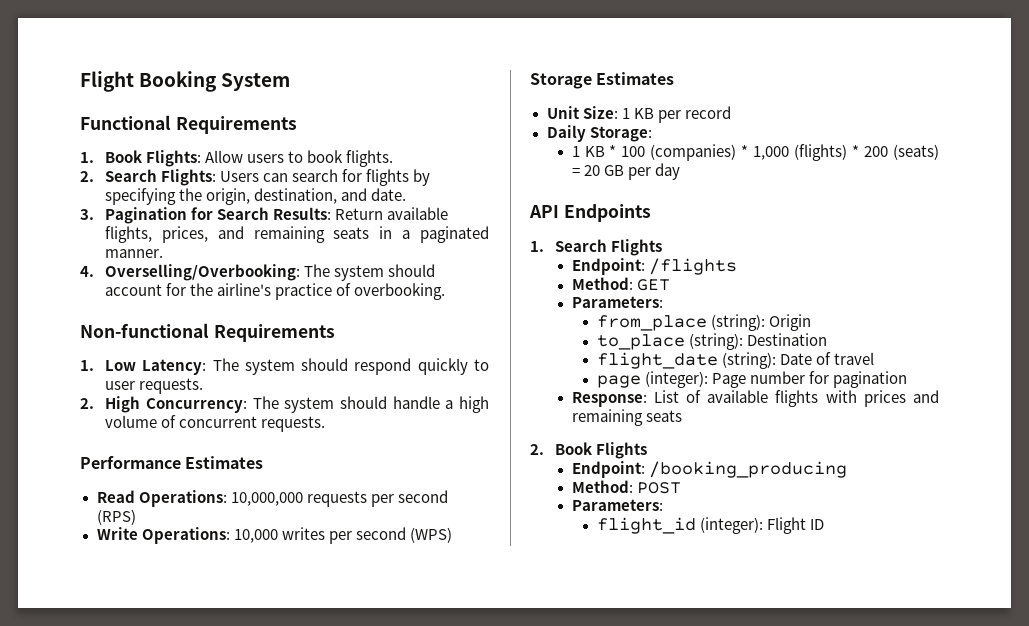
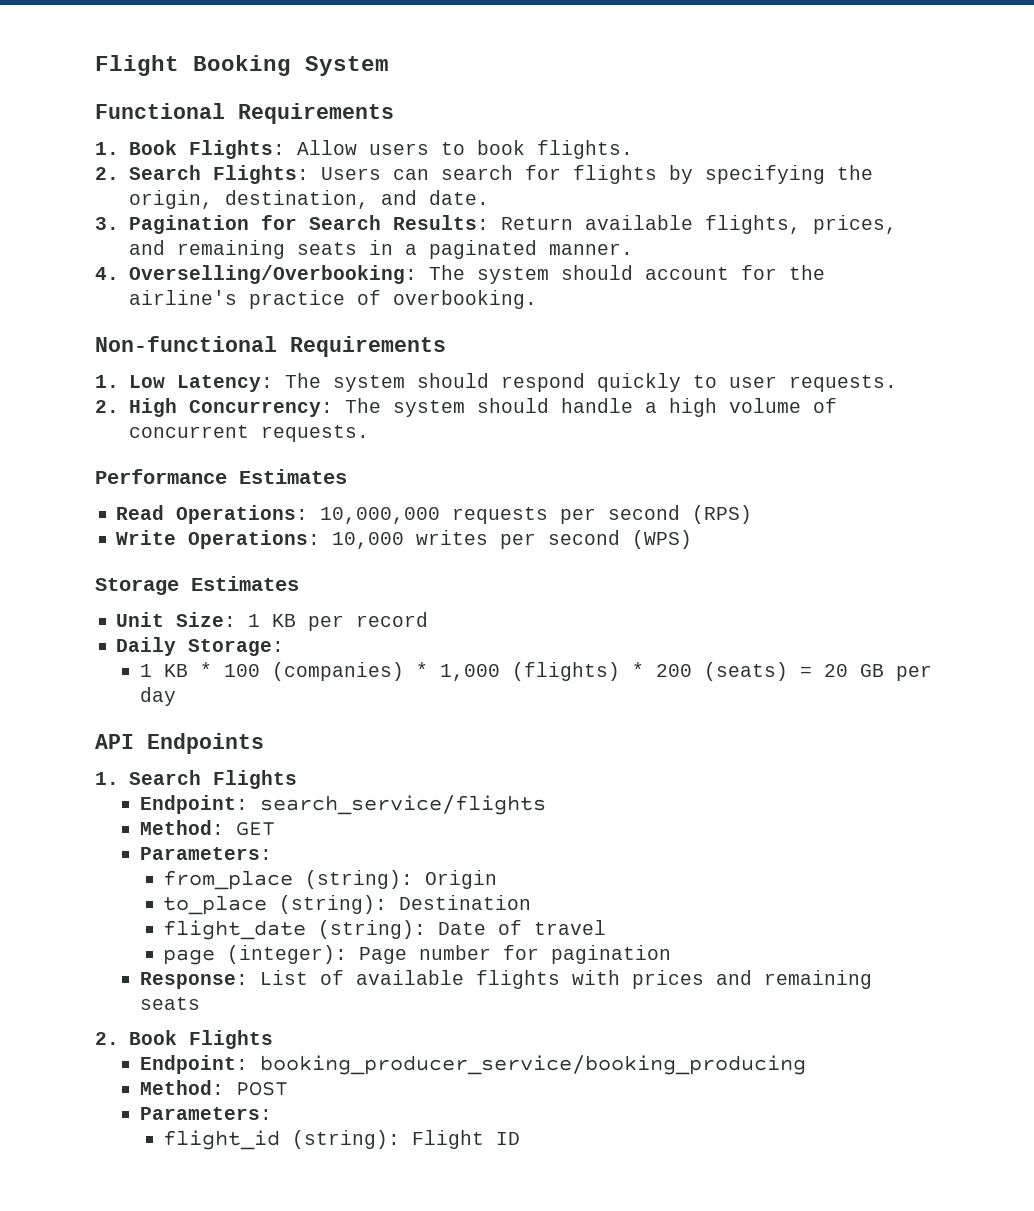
- Endpoint: /flights
+ Endpoint: search_service/flights
- Endpoint: /booking_producing
+ Endpoint: booking_producer_service/booking_producing
- flight_id (integer): Flight ID
+ flight_id (string): Flight ID

